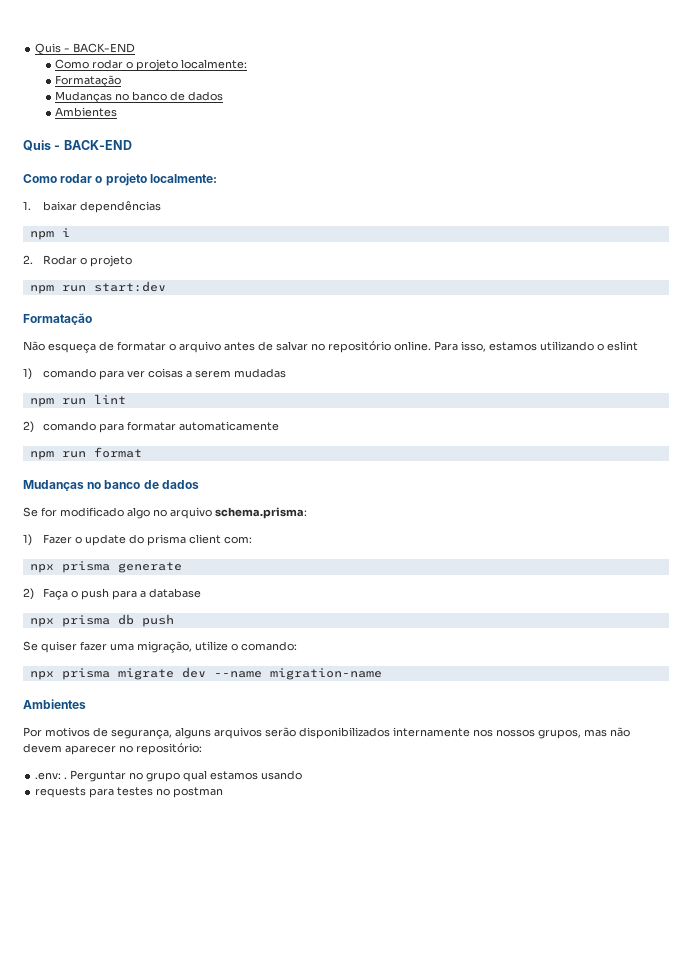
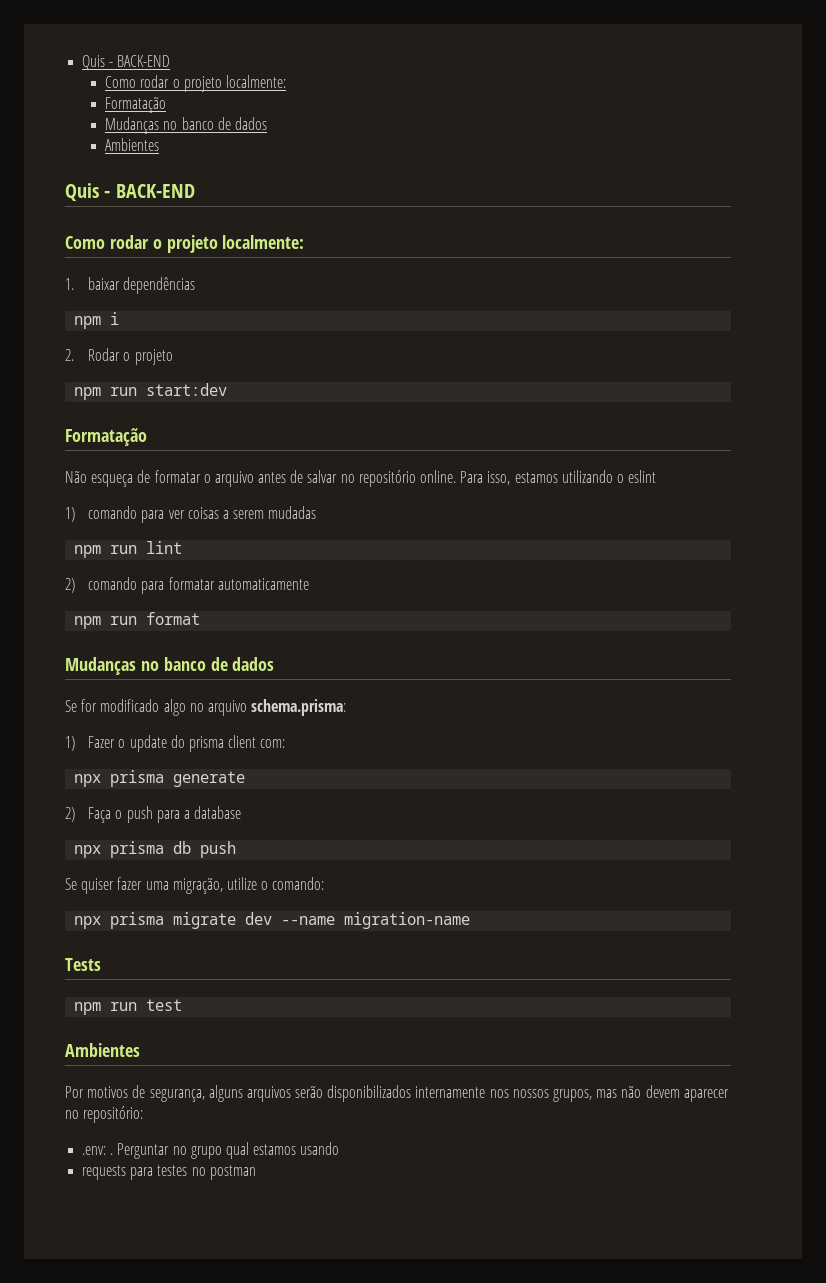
+ Tests
+ npm run test

